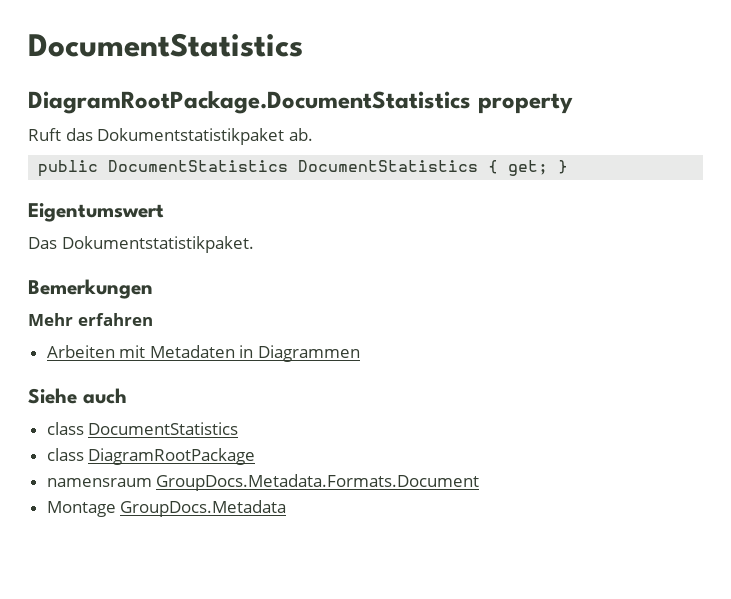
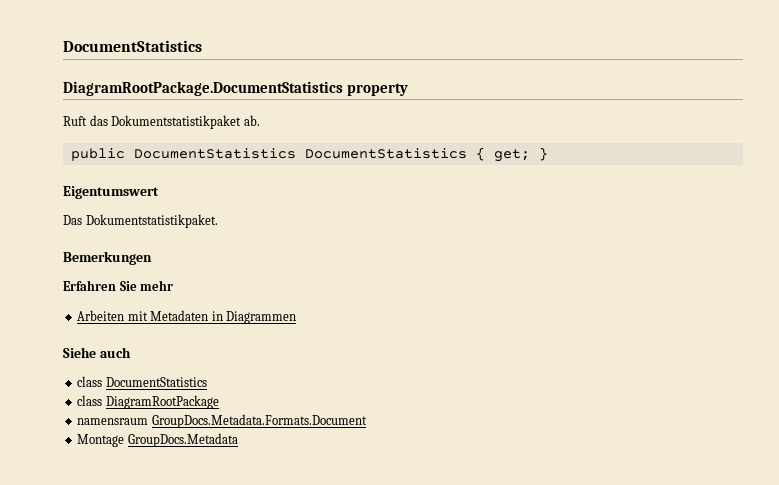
- Mehr erfahren
+ Erfahren Sie mehr

